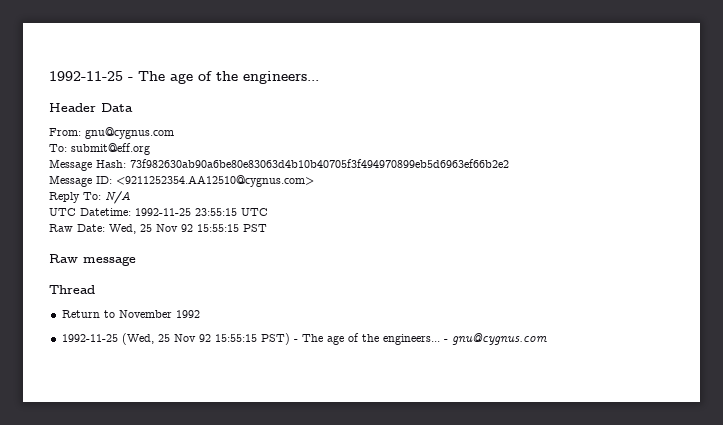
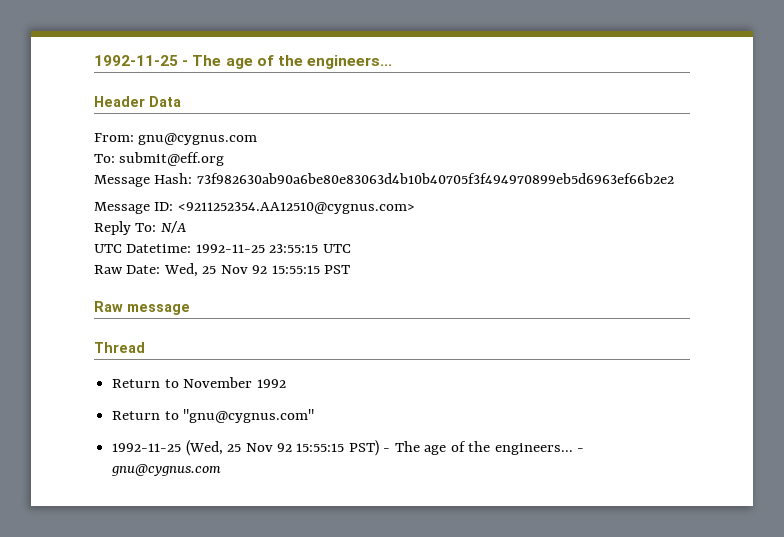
+ Return to "gnu@cygnus.com"

